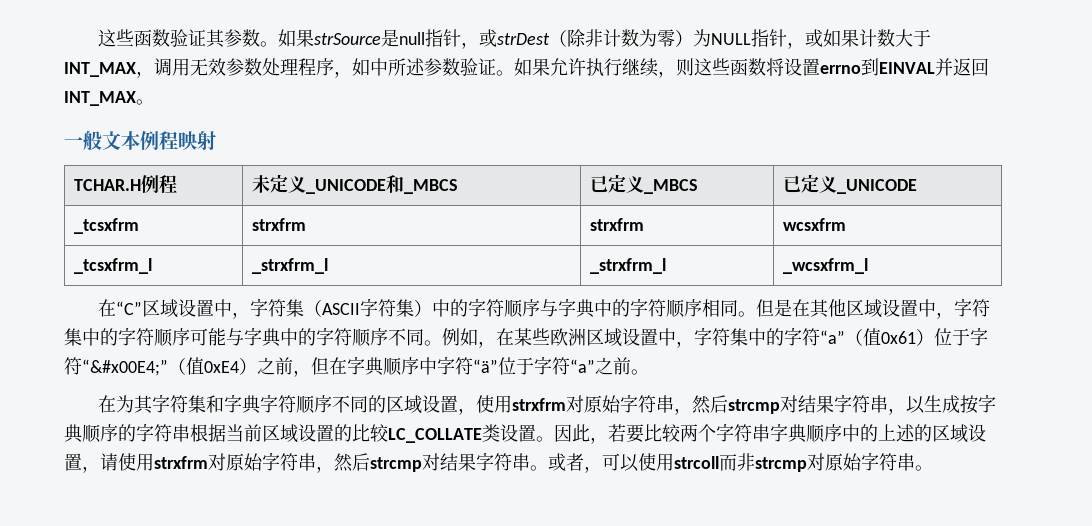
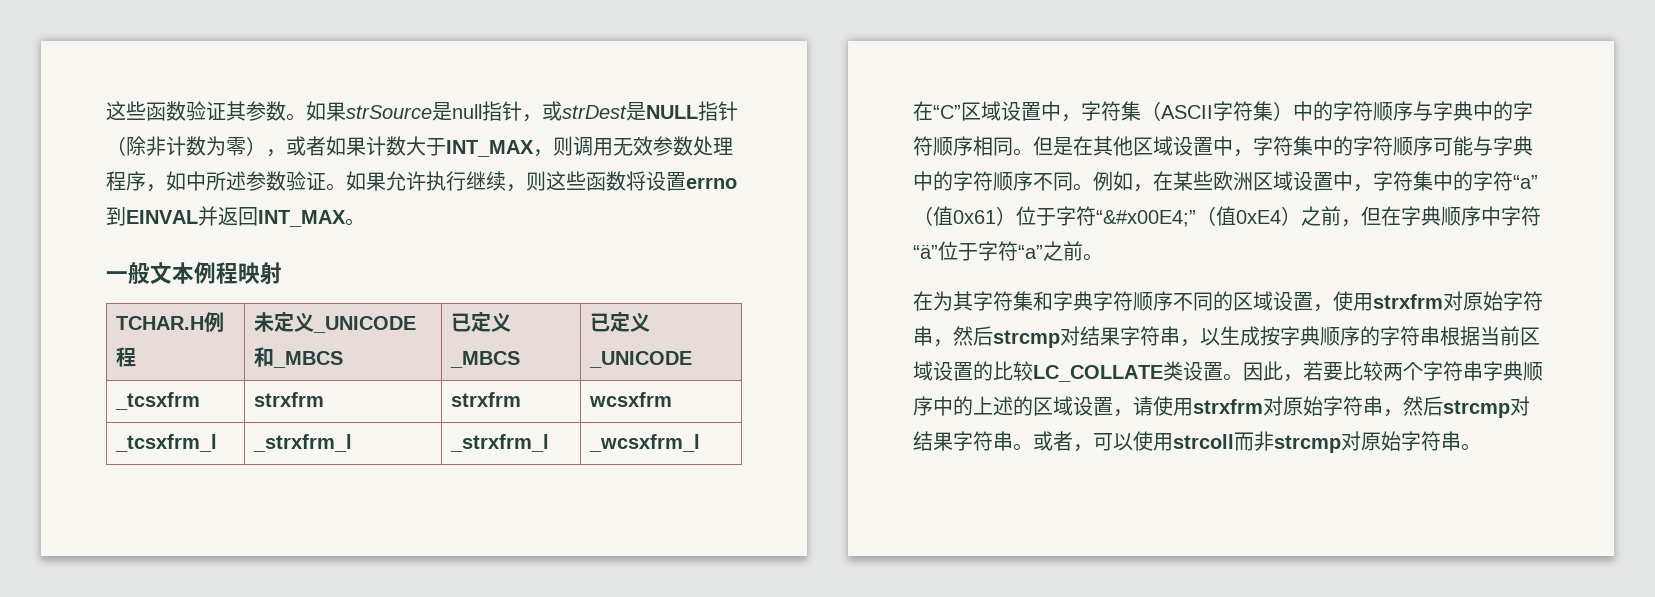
- 如果strSource是null指针，或strDest（除非计数为零）为NULL指针，或如果计数大于INT_MAX，调用无效参数处理程序，如中所述参数验证。
+ 如果strSource是null指针，或strDest是NULL指针（除非计数为零），或者如果计数大于INT_MAX，则调用无效参数处理程序，如中所述参数验证。

